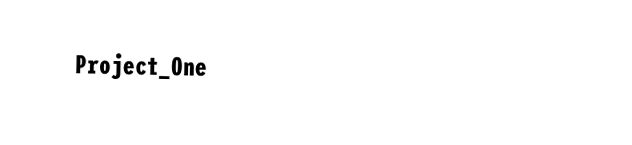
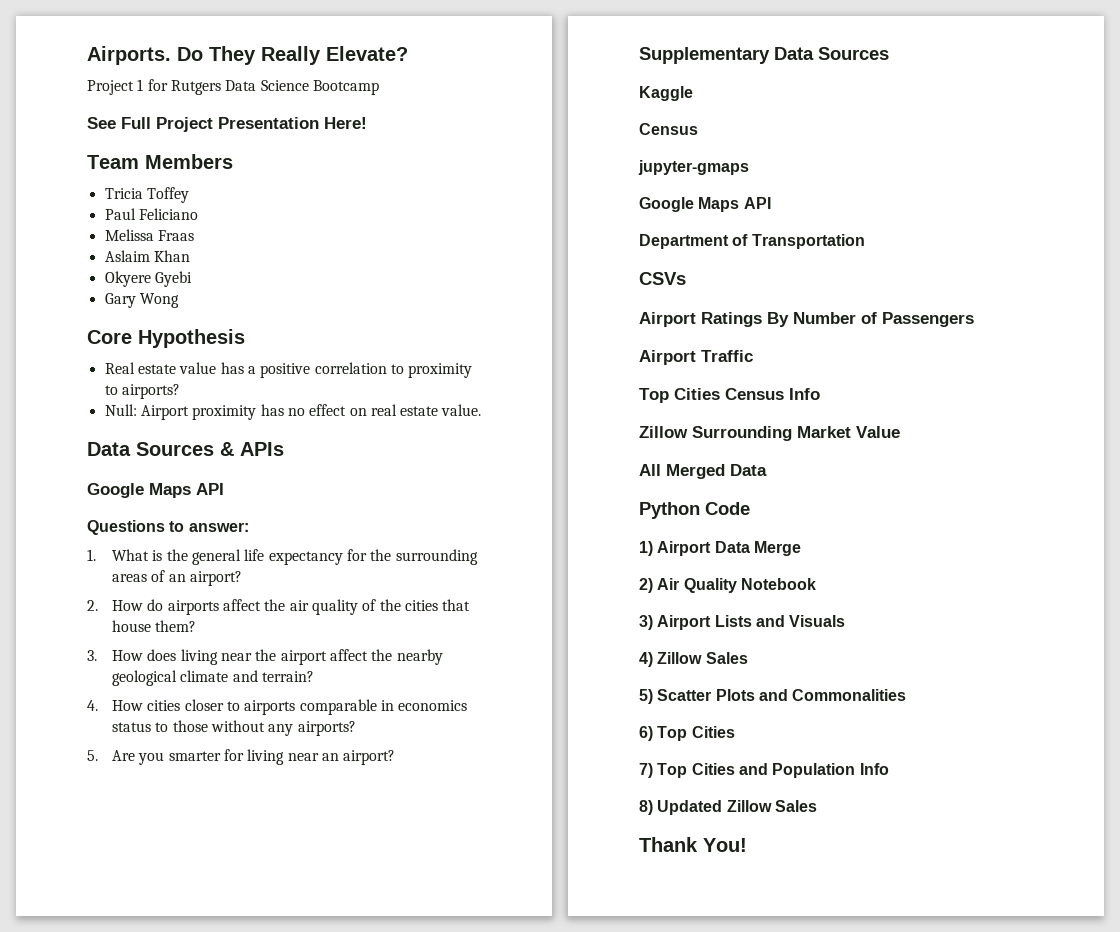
- Project_One
+ Airports. Do They Really Elevate?
+ Project 1 for Rutgers Data Science Bootcamp
+ See Full Project Presentation Here!
+ Team Members
+ Tricia Toffey
+ Paul Feliciano
+ Melissa Fraas
+ Aslaim Khan
+ Okyere Gyebi
+ Gary Wong
+ Core Hypothesis
+ Real estate value has a positive correlation to proximity to airports?
+ Null: Airport proximity has no effect on real estate value.
+ Data Sources & APIs
+ Google Maps API
+ Questions to answer:
+ 1. What is the general life expectancy for the surrounding areas of an airport?
+ 2. How do airports affect the air quality of the cities that house them?
+ 3. How does living near the airport affect the nearby geological climate and terrain?
+ 4. How cities closer to airports comparable in economics status to those without any airports?
+ 5. Are you smarter for living near an airport?
+ Supplementary Data Sources
+ Kaggle
+ Census
+ jupyter-gmaps
+ Google Maps API
+ Department of Transportation
+ CSVs
+ Airport Ratings By Number of Passengers
+ Airport Traffic
+ Top Cities Census Info
+ Zillow Surrounding Market Value
+ All Merged Data
+ Python Code
+ 1) Airport Data Merge
+ 2) Air Quality Notebook
+ 3) Airport Lists and Visuals
+ 4) Zillow Sales
+ 5) Scatter Plots and Commonalities
+ 6) Top Cities
+ 7) Top Cities and Population Info
+ 8) Updated Zillow Sales
+ Thank You!

